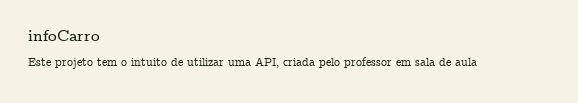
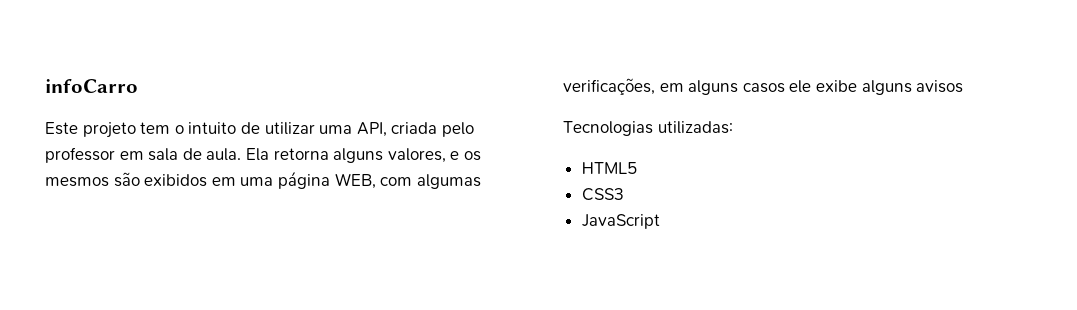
- Este projeto tem o intuito de utilizar uma API, criada pelo professor em sala de aula
+ Este projeto tem o intuito de utilizar uma API, criada pelo professor em sala de aula. Ela retorna alguns valores, e os mesmos são exibidos em uma página WEB, com algumas verificações, em alguns casos ele exibe alguns avisos
+ Tecnologias utilizadas:
+ HTML5
+ CSS3
+ JavaScript

